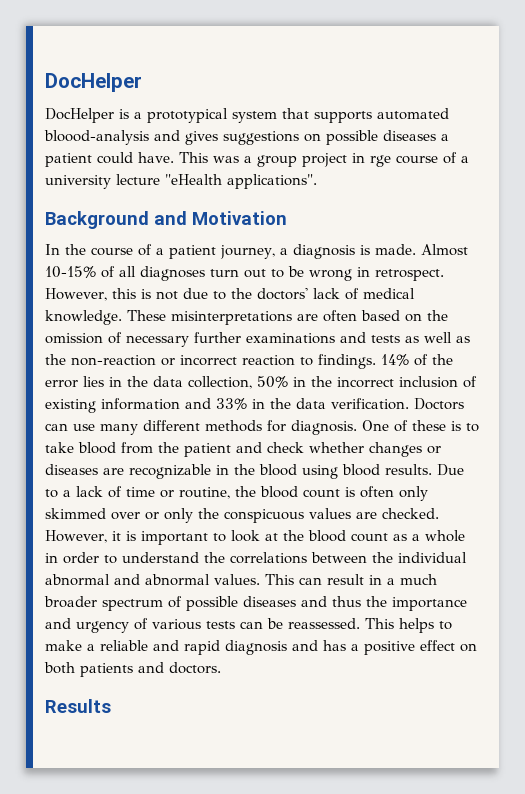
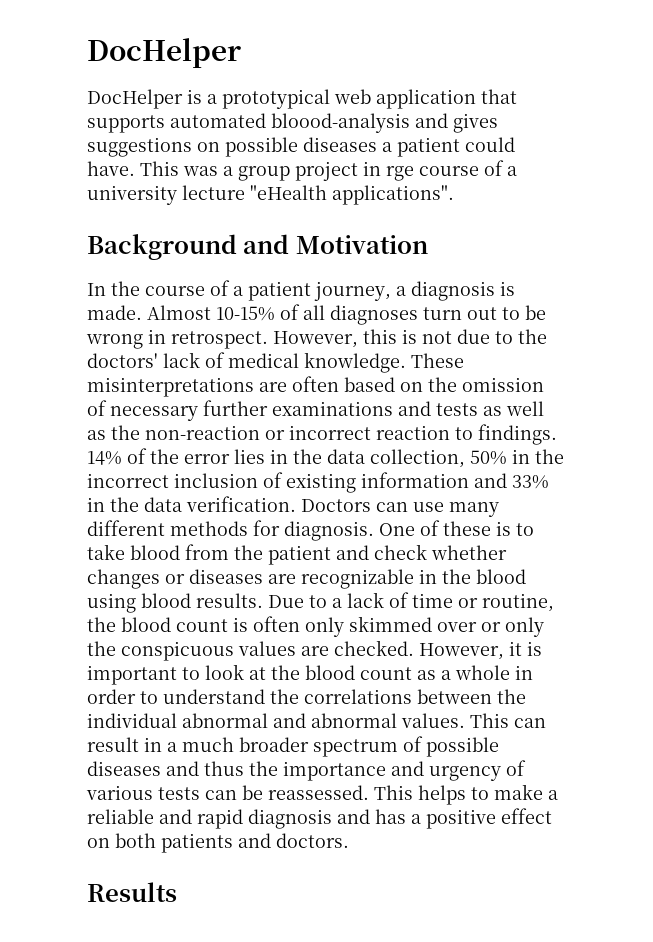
- DocHelper is a prototypical system that supports automated bloood-analysis and gives suggestions on possible diseases a patient could have.
+ DocHelper is a prototypical web application that supports automated bloood-analysis and gives suggestions on possible diseases a patient could have.

